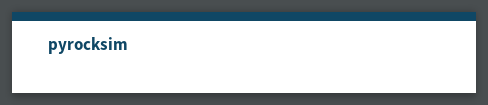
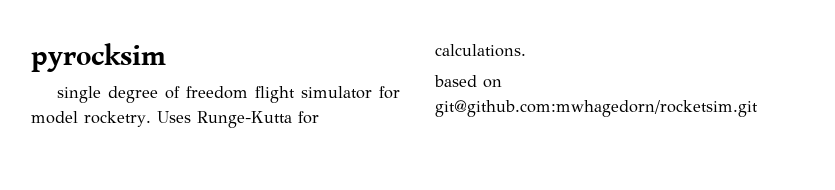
+ single degree of freedom flight simulator for model rocketry. Uses Runge-Kutta for calculations.
+ based on git@github.com:mwhagedorn/rocketsim.git

